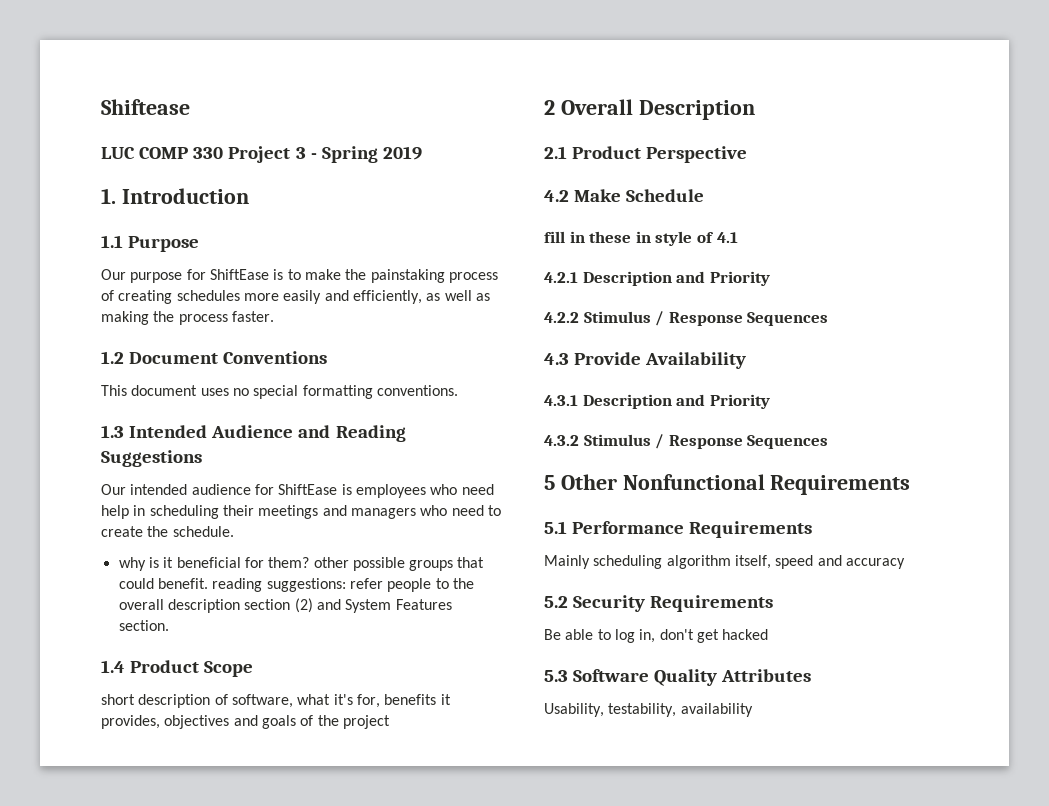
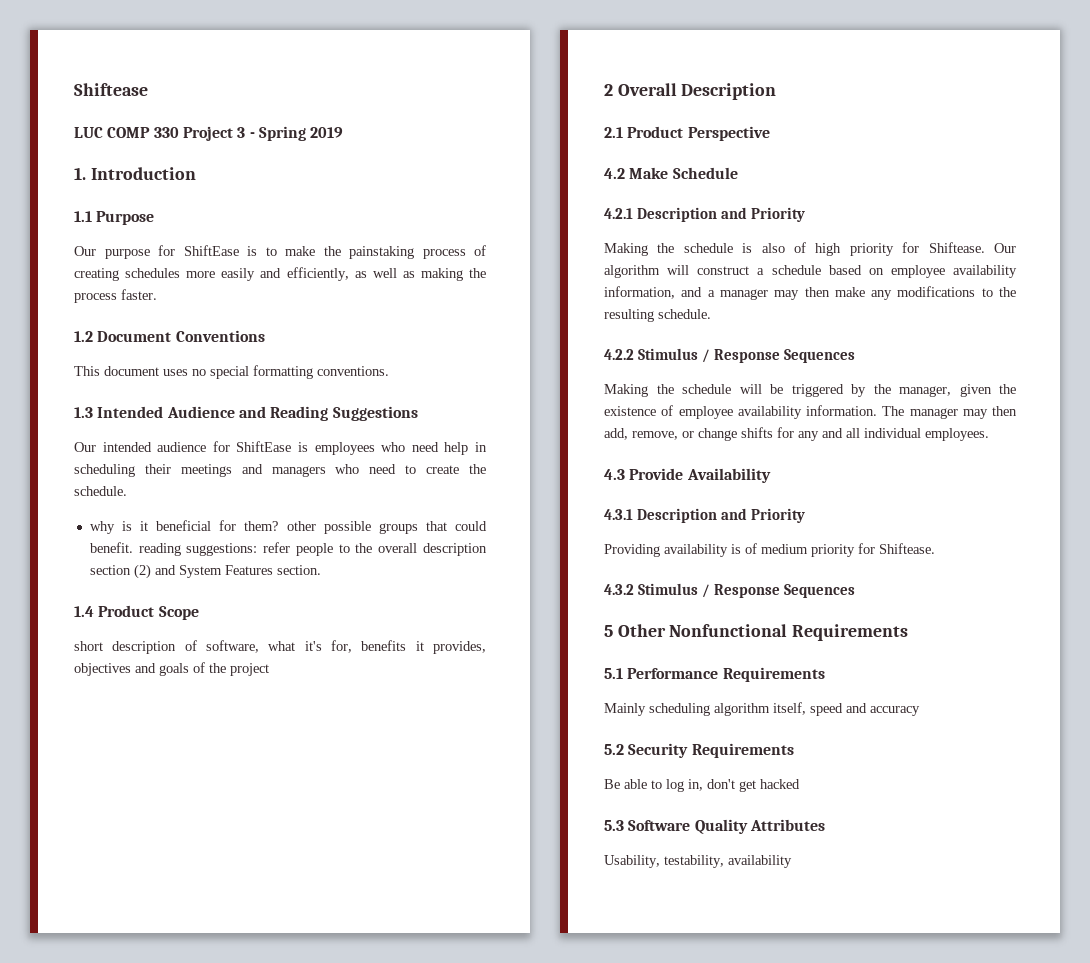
- fill in these in style of 4.1
  4.2.1 Description and Priority
+ Making the schedule is also of high priority for Shiftease. Our algorithm will construct a schedule based on employee availability information, and a manager may then make any modifications to the resulting schedule.
+ Making the schedule will be triggered by the manager, given the existence of employee availability information. The manager may then add, remove, or change shifts for any and all individual employees.
+ Providing availability is of medium priority for Shiftease.

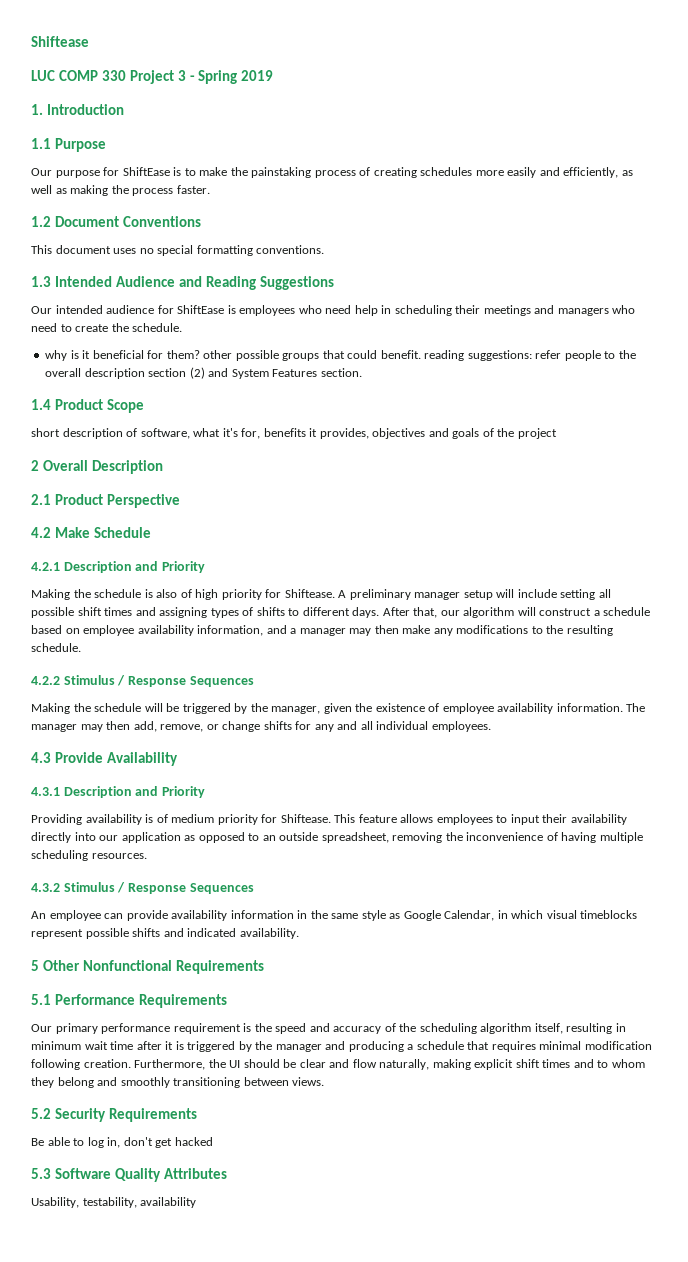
- Our algorithm will construct a schedule based on employee availability information, and a manager may then make any modifications to the resulting schedule.
+ A preliminary manager setup will include setting all possible shift times and assigning types of shifts to different days. After that, our algorithm will construct a schedule based on employee availability information, and a manager may then make any modifications to the resulting schedule.
+ This feature allows employees to input their availability directly into our application as opposed to an outside spreadsheet, removing the inconvenience of having multiple scheduling resources.
+ An employee can provide availability information in the same style as Google Calendar, in which visual timeblocks represent possible shifts and indicated availability.
- Mainly scheduling algorithm itself, speed and accuracy
+ Our primary performance requirement is the speed and accuracy of the scheduling algorithm itself, resulting in minimum wait time after it is triggered by the manager and producing a schedule that requires minimal modification following creation. Furthermore, the UI should be clear and flow naturally, making explicit shift times and to whom they belong and smoothly transitioning between views.

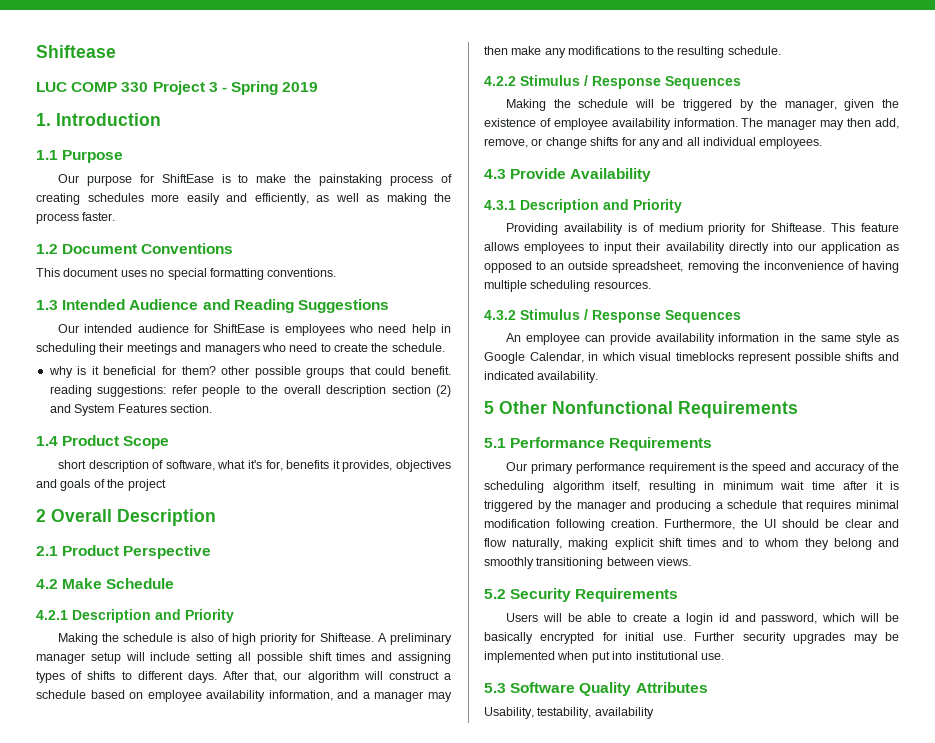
- Be able to log in, don't get hacked
+ Users will be able to create a login id and password, which will be basically encrypted for initial use. Further security upgrades may be implemented when put into institutional use.

